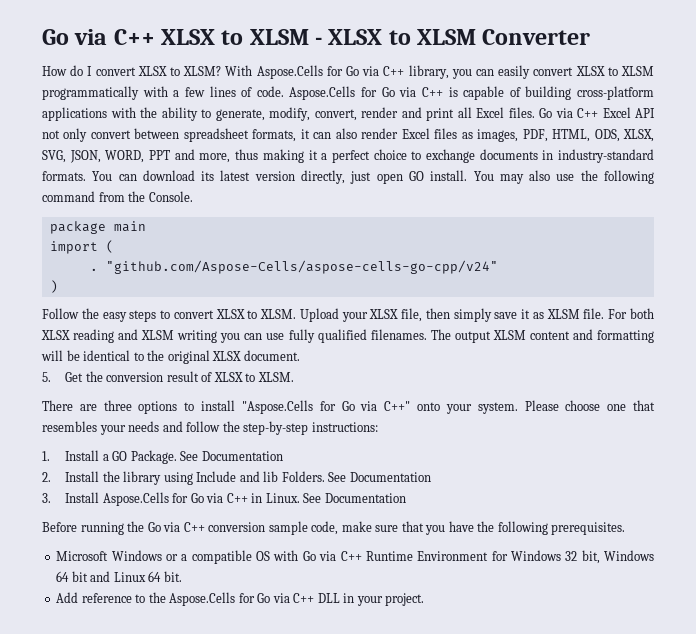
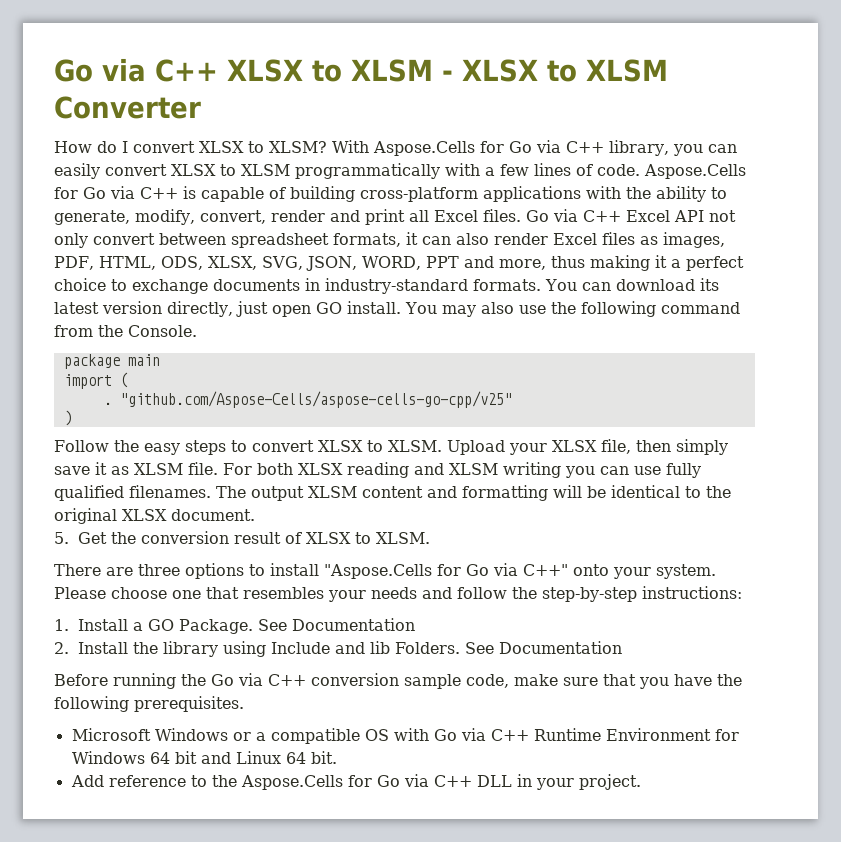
- "github.com/Aspose-Cells/aspose-cells-go-cpp/v24"
+ "github.com/Aspose-Cells/aspose-cells-go-cpp/v25"
- 3. Install Aspose.Cells for Go via C++ in Linux. See Documentation
- Microsoft Windows or a compatible OS with Go via C++ Runtime Environment for Windows 32 bit, Windows 64 bit and Linux 64 bit.
+ Microsoft Windows or a compatible OS with Go via C++ Runtime Environment for Windows 64 bit and Linux 64 bit.

